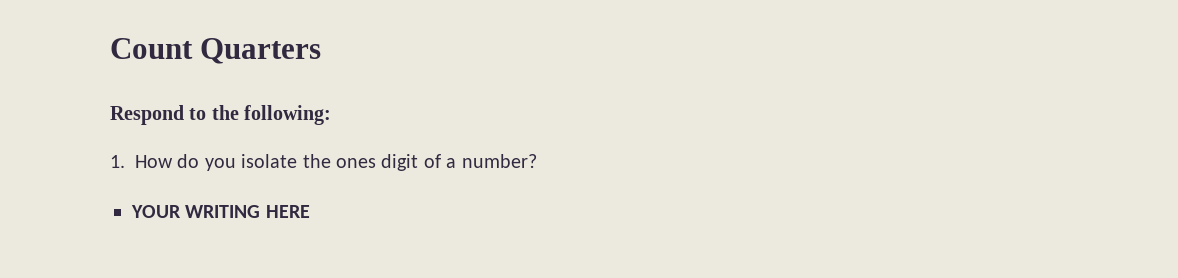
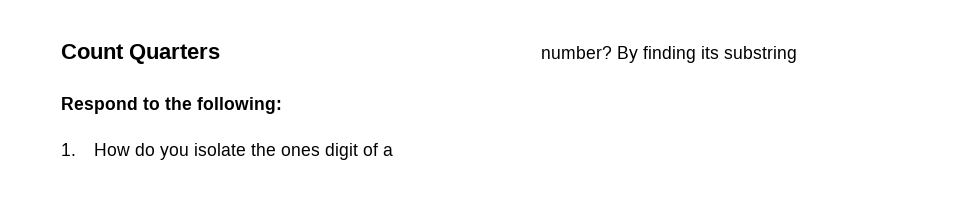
- 1. How do you isolate the ones digit of a number?
- YOUR WRITING HERE
+ 1. How do you isolate the ones digit of a number? By finding its substring

